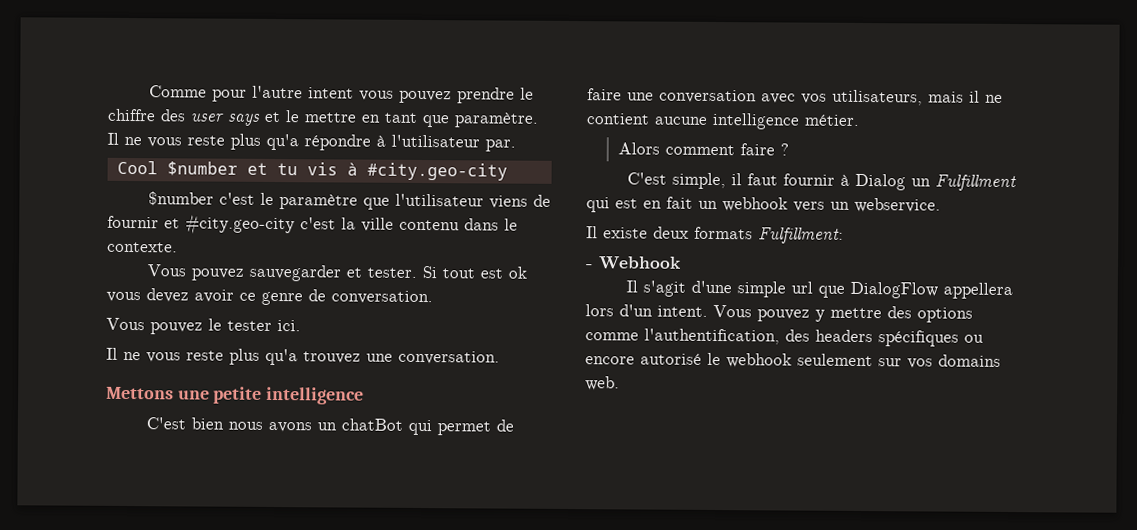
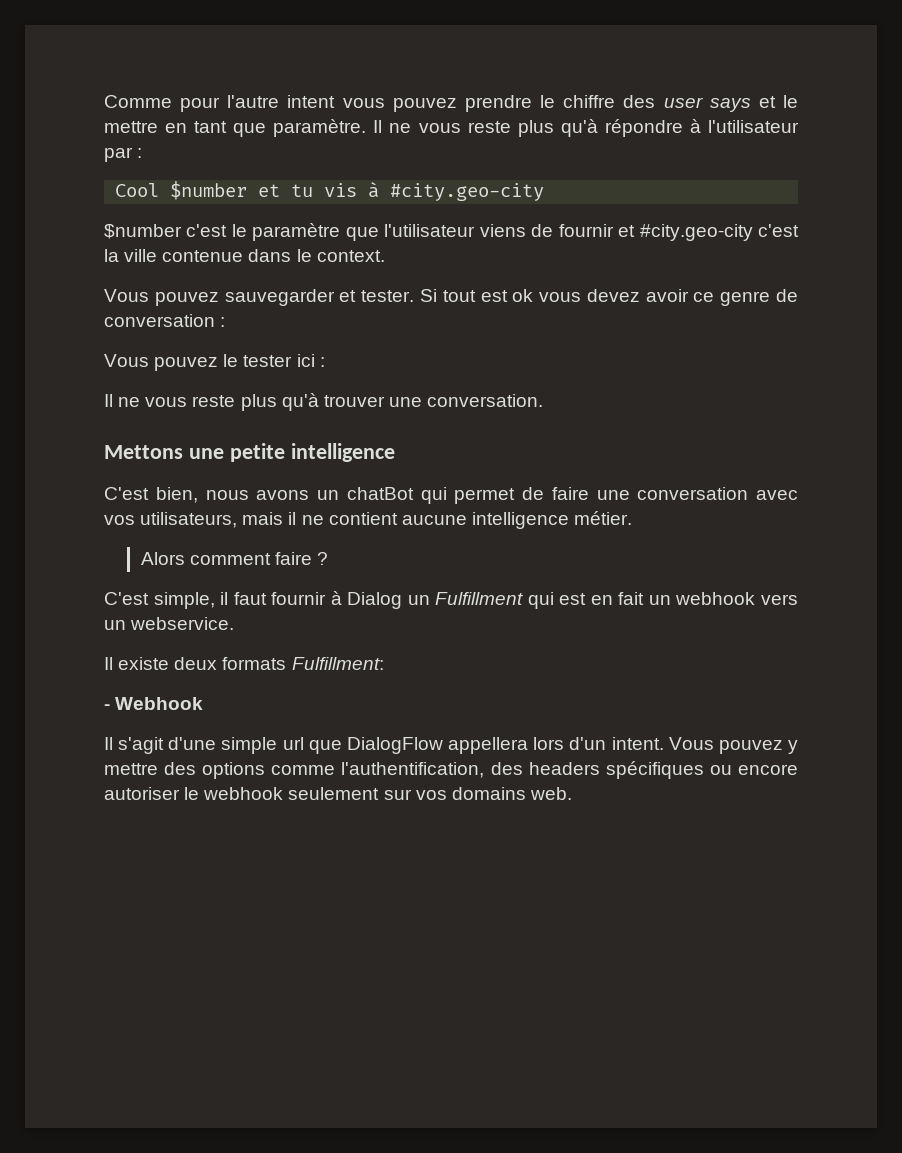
- Il ne vous reste plus qu'a répondre à l'utilisateur par.
+ Il ne vous reste plus qu'à répondre à l'utilisateur par :
- $number c'est le paramètre que l'utilisateur viens de fournir et #city.geo-city c'est la ville contenu dans le contexte.
+ $number c'est le paramètre que l'utilisateur viens de fournir et #city.geo-city c'est la ville contenue dans le context.
- Si tout est ok vous devez avoir ce genre de conversation.
+ Si tout est ok vous devez avoir ce genre de conversation :
- Vous pouvez le tester ici.
- Il ne vous reste plus qu'a trouvez une conversation.
+ Vous pouvez le tester ici :
+ Il ne vous reste plus qu'à trouver une conversation.
- C'est bien nous avons un chatBot qui permet de faire une conversation avec vos utilisateurs, mais il ne contient aucune intelligence métier.
+ C'est bien, nous avons un chatBot qui permet de faire une conversation avec vos utilisateurs, mais il ne contient aucune intelligence métier.
- Vous pouvez y mettre des options comme l'authentification, des headers spécifiques ou encore autorisé le webhook seulement sur vos domains web.
+ Vous pouvez y mettre des options comme l'authentification, des headers spécifiques ou encore autoriser le webhook seulement sur vos domains web.

